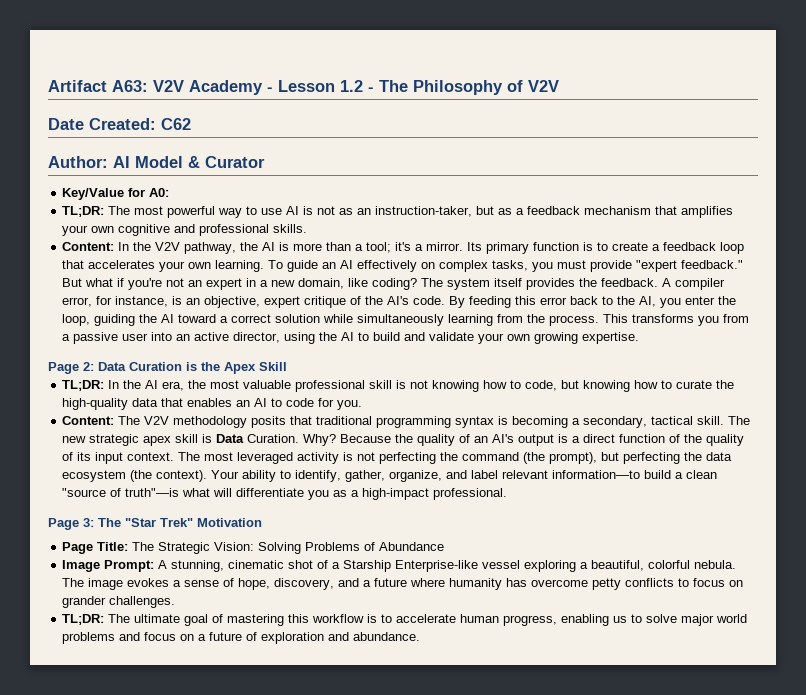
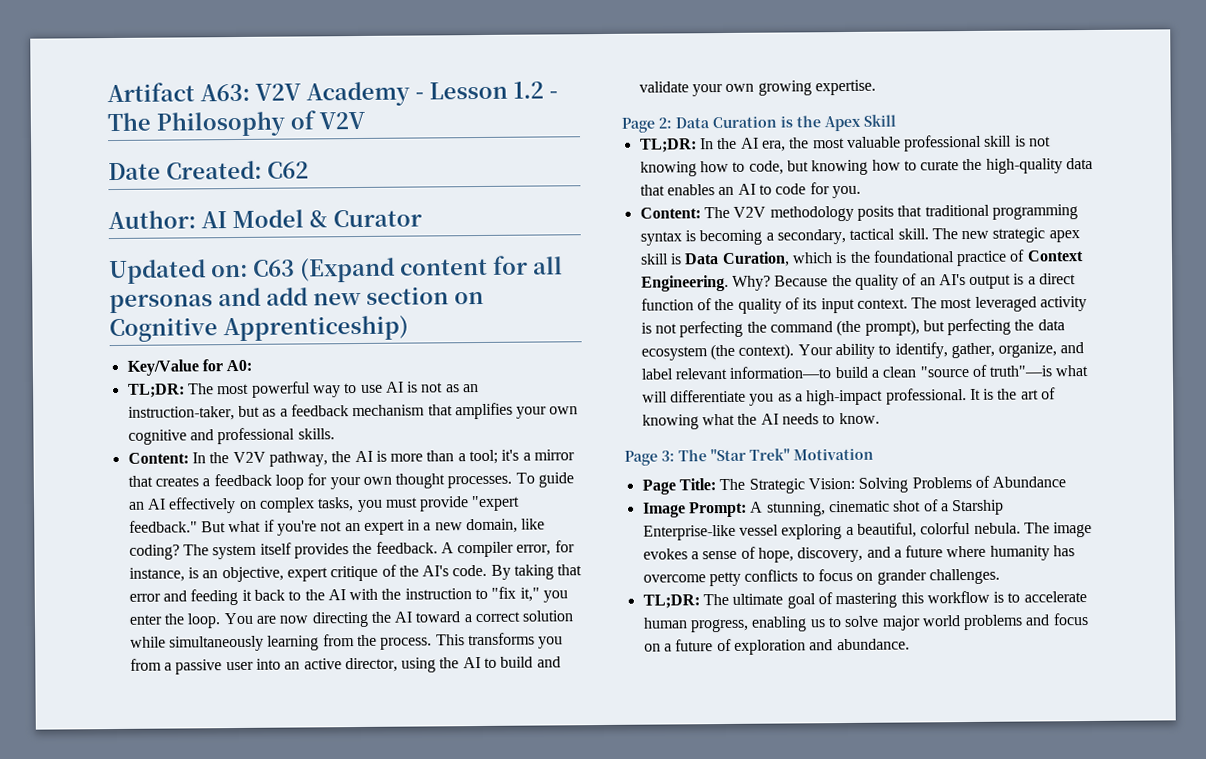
+ Updated on: C63 (Expand content for all personas and add new section on Cognitive Apprenticeship)
- Content: In the V2V pathway, the AI is more than a tool; it's a mirror. Its primary function is to create a feedback loop that accelerates your own learning.
+ Content: In the V2V pathway, the AI is more than a tool; it's a mirror that creates a feedback loop for your own thought processes.
- By feeding this error back to the AI, you enter the loop, guiding the AI toward a correct solution while simultaneously learning from the process.
+ By taking that error and feeding it back to the AI with the instruction to "fix it," you enter the loop. You are now directing the AI toward a correct solution while simultaneously learning from the process.
- The new strategic apex skill is Data Curation.
+ The new strategic apex skill is Data Curation, which is the foundational practice of Context Engineering.
+ It is the art of knowing what the AI needs to know.

